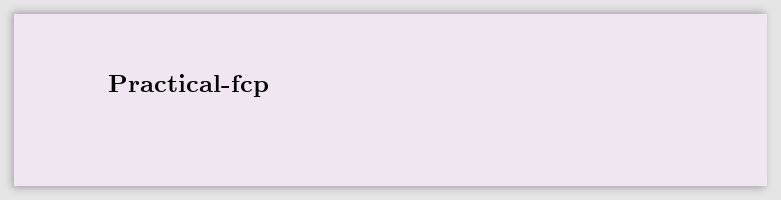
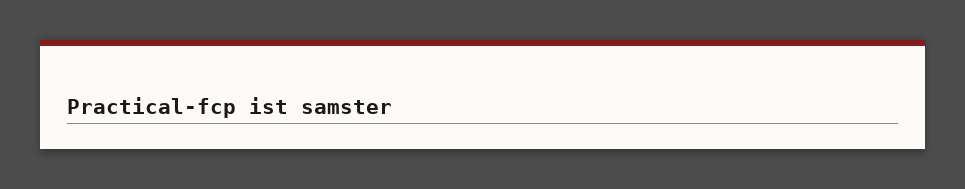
- Practical-fcp
+ Practical-fcp ist samster

